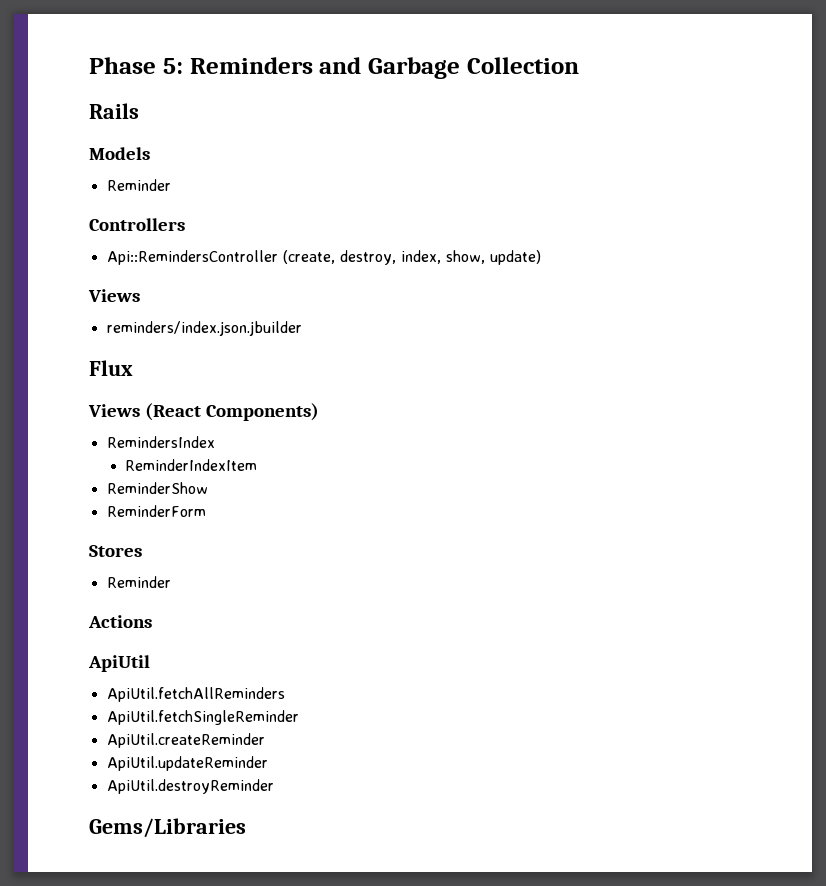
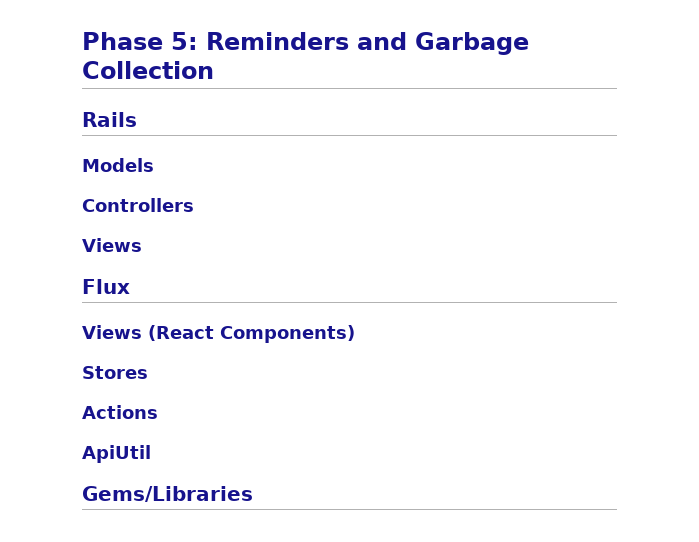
  Models
- Reminder
  Controllers
- Api::RemindersController (create, destroy, index, show, update)
  Views
- reminders/index.json.jbuilder
- RemindersIndex
- ReminderIndexItem
- ReminderShow
- ReminderForm
  Stores
- Reminder
- ApiUtil.fetchAllReminders
- ApiUtil.fetchSingleReminder
- ApiUtil.createReminder
- ApiUtil.updateReminder
- ApiUtil.destroyReminder

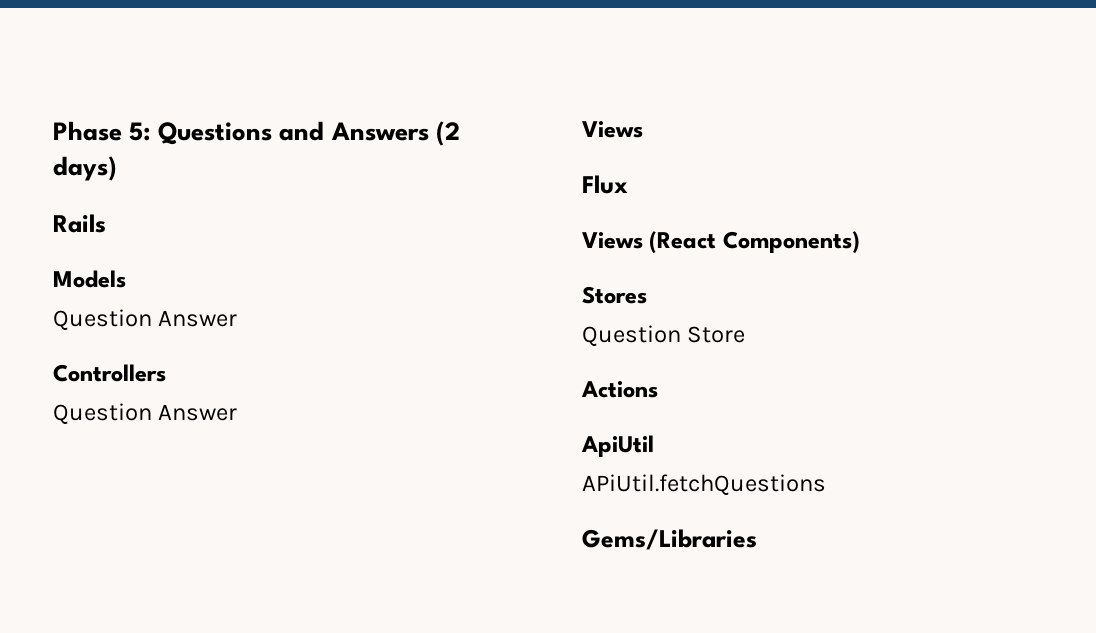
- Phase 5: Reminders and Garbage Collection
+ Phase 5: Questions and Answers (2 days)
  Models
+ Question Answer
  Controllers
+ Question Answer
+ Question Store
+ APiUtil.fetchQuestions

